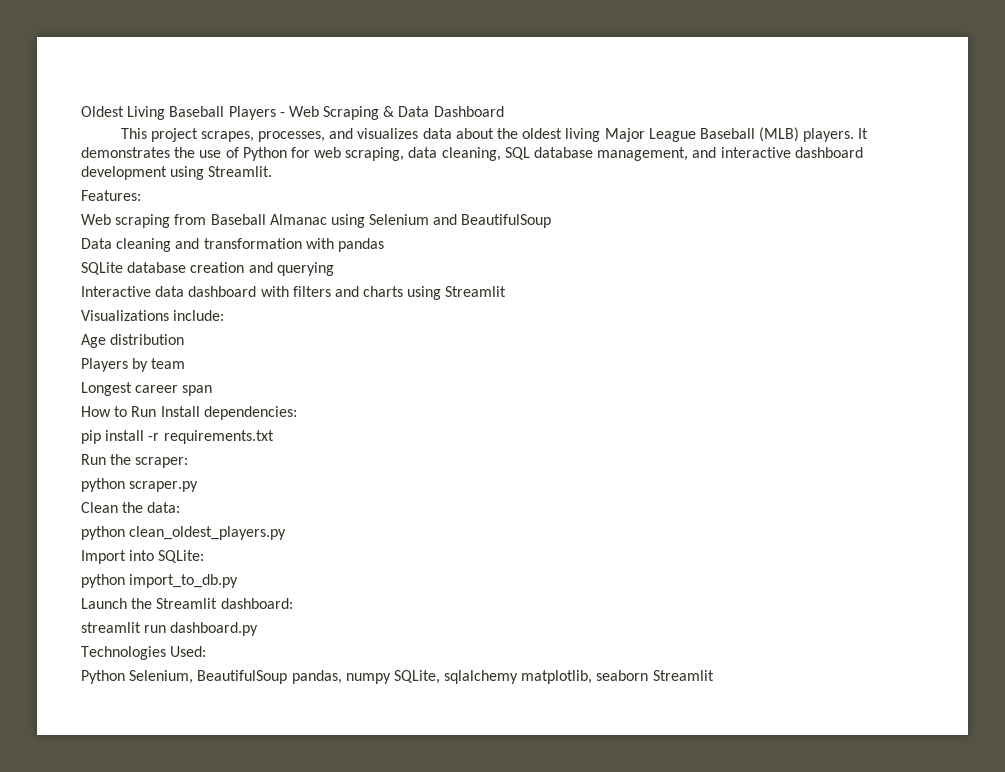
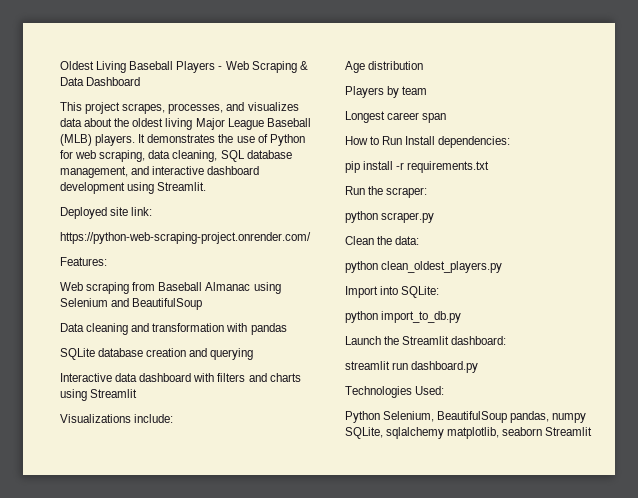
+ Deployed site link:
+ https://python-web-scraping-project.onrender.com/

